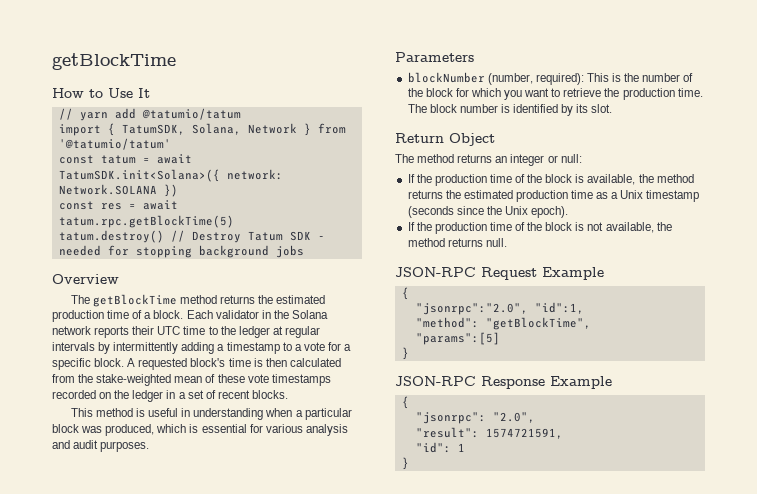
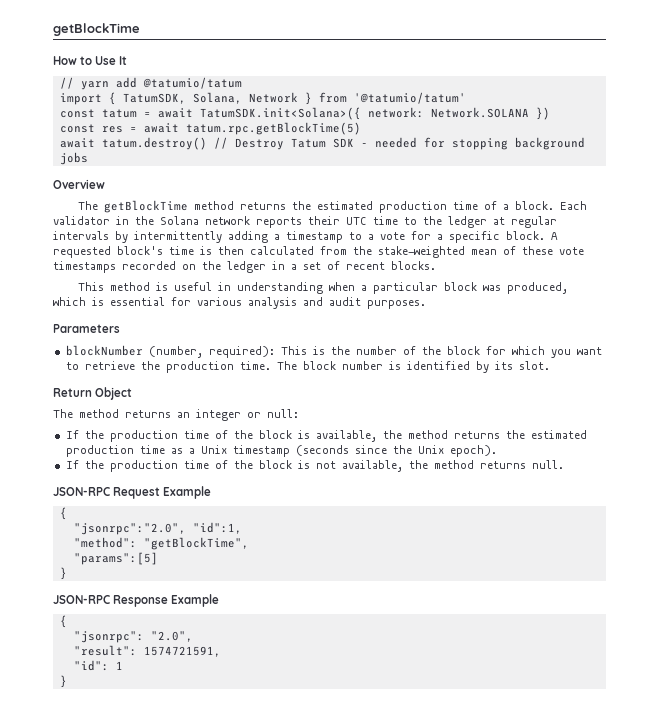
- tatum.destroy() // Destroy Tatum SDK - needed for stopping background jobs
+ await tatum.destroy() // Destroy Tatum SDK - needed for stopping background jobs

